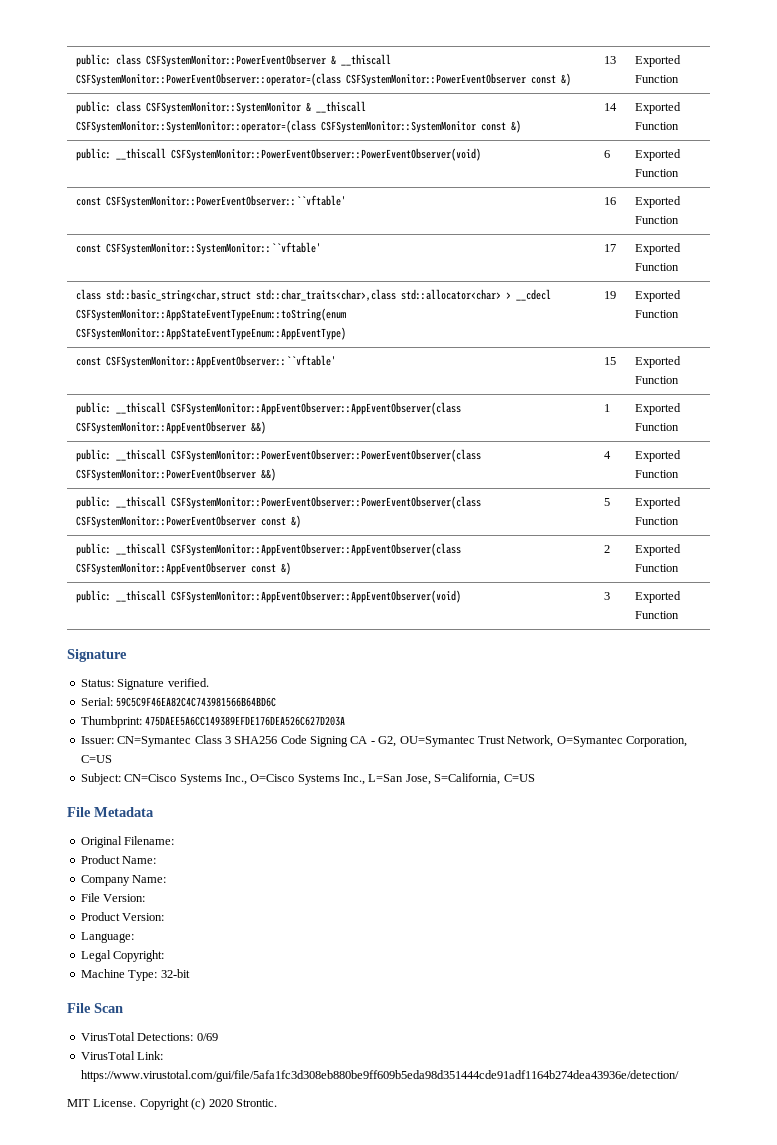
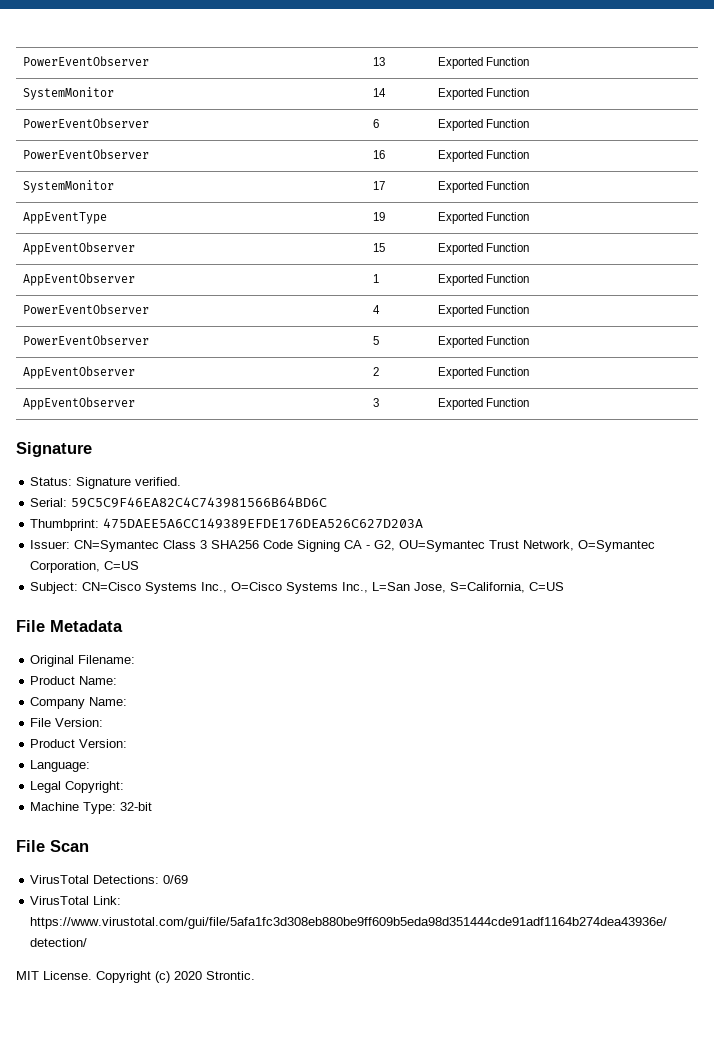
- public: class CSFSystemMonitor::PowerEventObserver & __thiscall CSFSystemMonitor::PowerEventObserver::operator=(class CSFSystemMonitor::PowerEventObserver const &) | 13 | Exported Function
- public: class CSFSystemMonitor::SystemMonitor & __thiscall CSFSystemMonitor::SystemMonitor::operator=(class CSFSystemMonitor::SystemMonitor const &) | 14 | Exported Function
+ PowerEventObserver | 13 | Exported Function
+ SystemMonitor | 14 | Exported Function
- public: __thiscall CSFSystemMonitor::PowerEventObserver::PowerEventObserver(void) | 6 | Exported Function
+ PowerEventObserver | 6 | Exported Function
- const CSFSystemMonitor::PowerEventObserver::``vftable' | 16 | Exported Function
+ PowerEventObserver | 16 | Exported Function
- const CSFSystemMonitor::SystemMonitor::``vftable' | 17 | Exported Function
+ SystemMonitor | 17 | Exported Function
- class std::basic_string<char,struct std::char_traits<char>,class std::allocator<char> > __cdecl CSFSystemMonitor::AppStateEventTypeEnum::toString(enum CSFSystemMonitor::AppStateEventTypeEnum::AppEventType) | 19 | Exported Function
+ AppEventType | 19 | Exported Function
- const CSFSystemMonitor::AppEventObserver::``vftable' | 15 | Exported Function
+ AppEventObserver | 15 | Exported Function
- public: __thiscall CSFSystemMonitor::AppEventObserver::AppEventObserver(class CSFSystemMonitor::AppEventObserver &&) | 1 | Exported Function
- public: __thiscall CSFSystemMonitor::PowerEventObserver::PowerEventObserver(class CSFSystemMonitor::PowerEventObserver &&) | 4 | Exported Function
- public: __thiscall CSFSystemMonitor::PowerEventObserver::PowerEventObserver(class CSFSystemMonitor::PowerEventObserver const &) | 5 | Exported Function
- public: __thiscall CSFSystemMonitor::AppEventObserver::AppEventObserver(class CSFSystemMonitor::AppEventObserver const &) | 2 | Exported Function
+ AppEventObserver | 1 | Exported Function
+ PowerEventObserver | 4 | Exported Function
+ PowerEventObserver | 5 | Exported Function
+ AppEventObserver | 2 | Exported Function
- public: __thiscall CSFSystemMonitor::AppEventObserver::AppEventObserver(void) | 3 | Exported Function
+ AppEventObserver | 3 | Exported Function

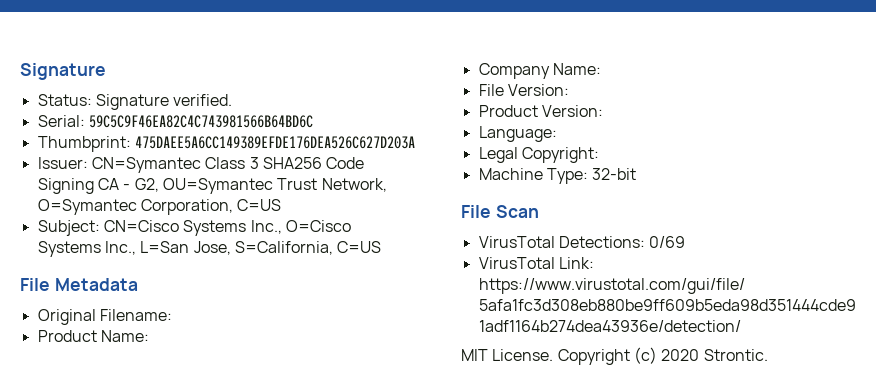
- PowerEventObserver | 13 | Exported Function
- SystemMonitor | 14 | Exported Function
- PowerEventObserver | 6 | Exported Function
- PowerEventObserver | 16 | Exported Function
- SystemMonitor | 17 | Exported Function
- AppEventType | 19 | Exported Function
- AppEventObserver | 15 | Exported Function
- AppEventObserver | 1 | Exported Function
- PowerEventObserver | 4 | Exported Function
- PowerEventObserver | 5 | Exported Function
- AppEventObserver | 2 | Exported Function
- AppEventObserver | 3 | Exported Function

